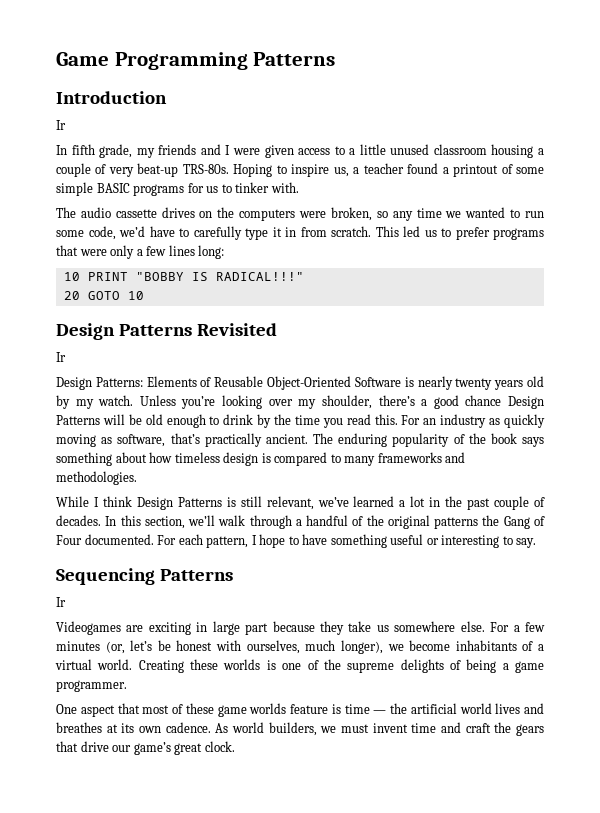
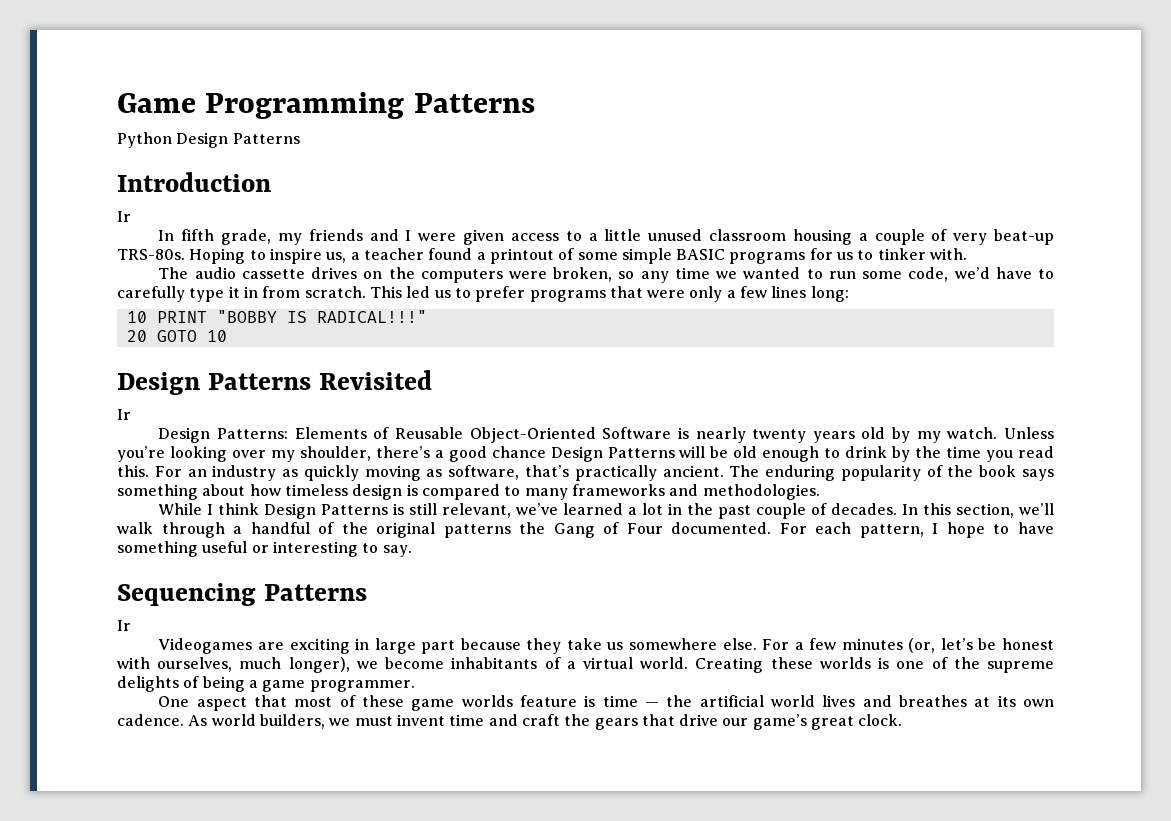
+ Python Design Patterns

